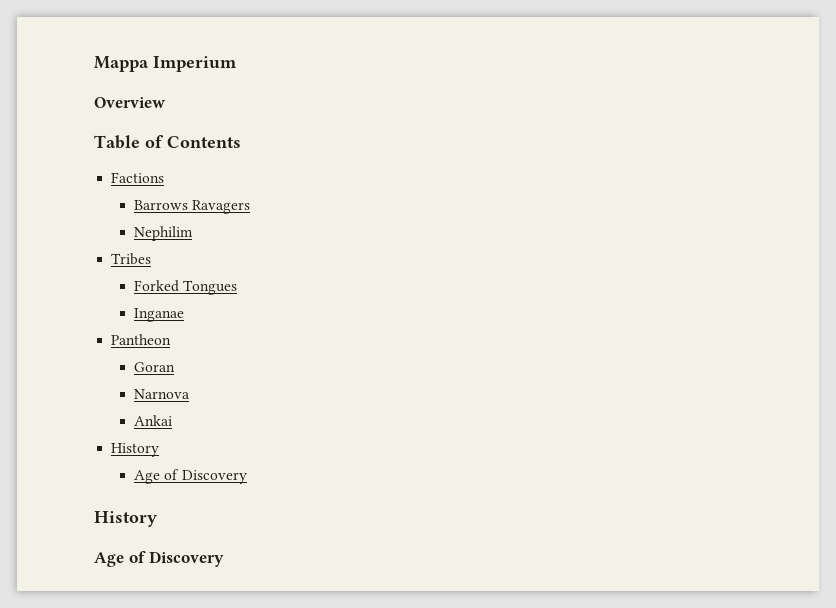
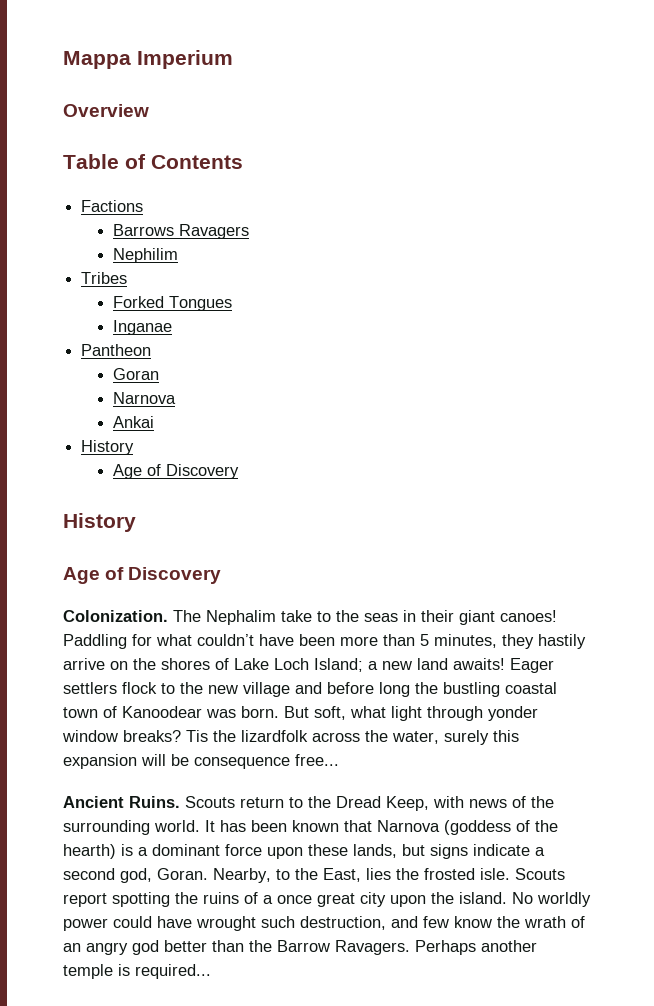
+ Colonization. The Nephalim take to the seas in their giant canoes! Paddling for what couldn’t have been more than 5 minutes, they hastily arrive on the shores of Lake Loch Island; a new land awaits! Eager settlers flock to the new village and before long the bustling coastal town of Kanoodear was born. But soft, what light through yonder window breaks? Tis the lizardfolk across the water, surely this expansion will be consequence free...
+ Ancient Ruins. Scouts return to the Dread Keep, with news of the surrounding world. It has been known that Narnova (goddess of the hearth) is a dominant force upon these lands, but signs indicate a second god, Goran. Nearby, to the East, lies the frosted isle. Scouts report spotting the ruins of a once great city upon the island. No worldly power could have wrought such destruction, and few know the wrath of an angry god better than the Barrow Ravagers. Perhaps another temple is required...

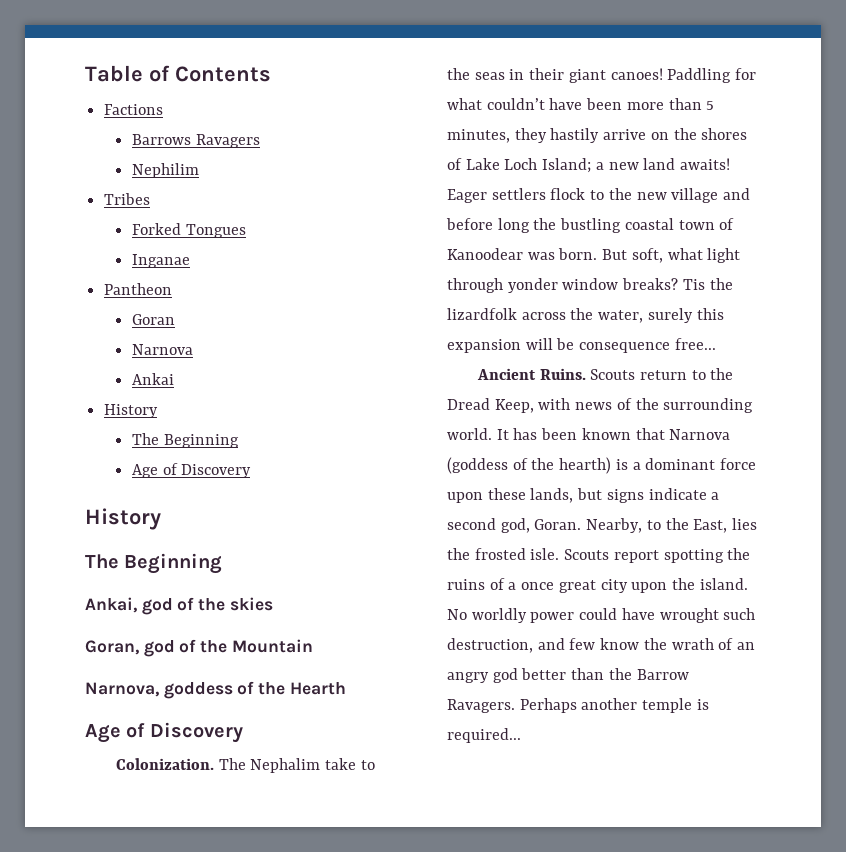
- Mappa Imperium
- Overview
  Ankai
  History
+ The Beginning
  Age of Discovery
  History
+ The Beginning
+ Ankai, god of the skies
+ Goran, god of the Mountain
+ Narnova, goddess of the Hearth

